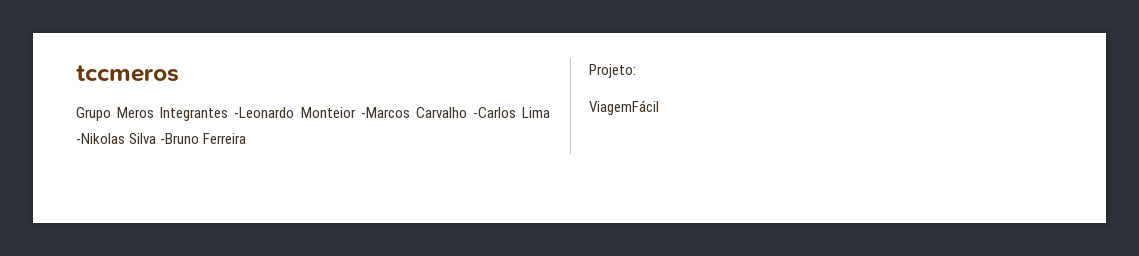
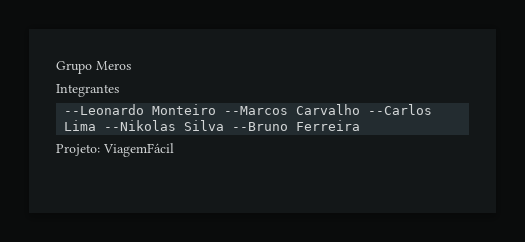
- tccmeros
- Grupo Meros Integrantes -Leonardo Monteior -Marcos Carvalho -Carlos Lima -Nikolas Silva -Bruno Ferreira
+ Grupo Meros
+ Integrantes
+ --Leonardo Monteiro --Marcos Carvalho --Carlos Lima --Nikolas Silva --Bruno Ferreira
- Projeto:
- ViagemFácil
+ Projeto: ViagemFácil

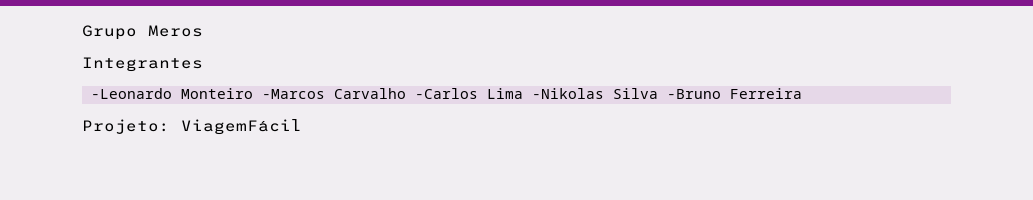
- --Leonardo Monteiro --Marcos Carvalho --Carlos Lima --Nikolas Silva --Bruno Ferreira
+ -Leonardo Monteiro -Marcos Carvalho -Carlos Lima -Nikolas Silva -Bruno Ferreira

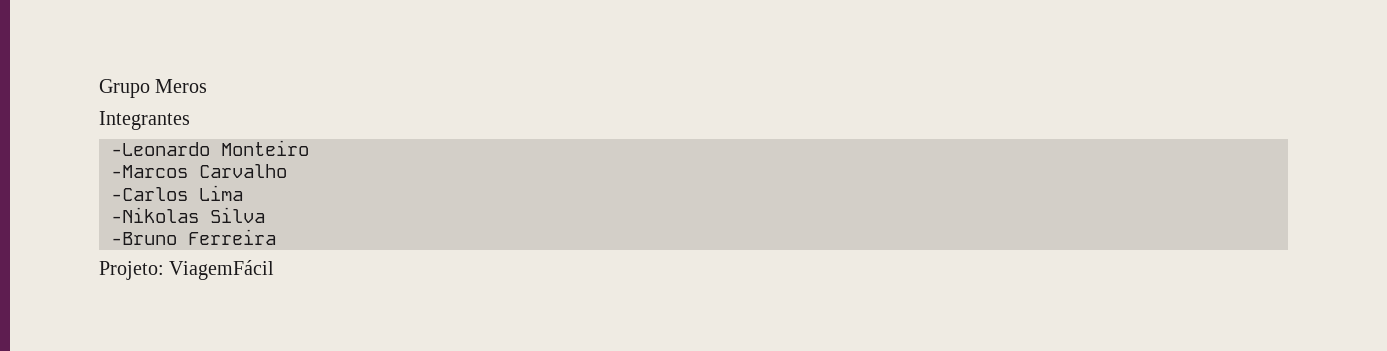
- -Leonardo Monteiro -Marcos Carvalho -Carlos Lima -Nikolas Silva -Bruno Ferreira
+ -Leonardo Monteiro
+ -Marcos Carvalho
+ -Carlos Lima
+ -Nikolas Silva
+ -Bruno Ferreira

